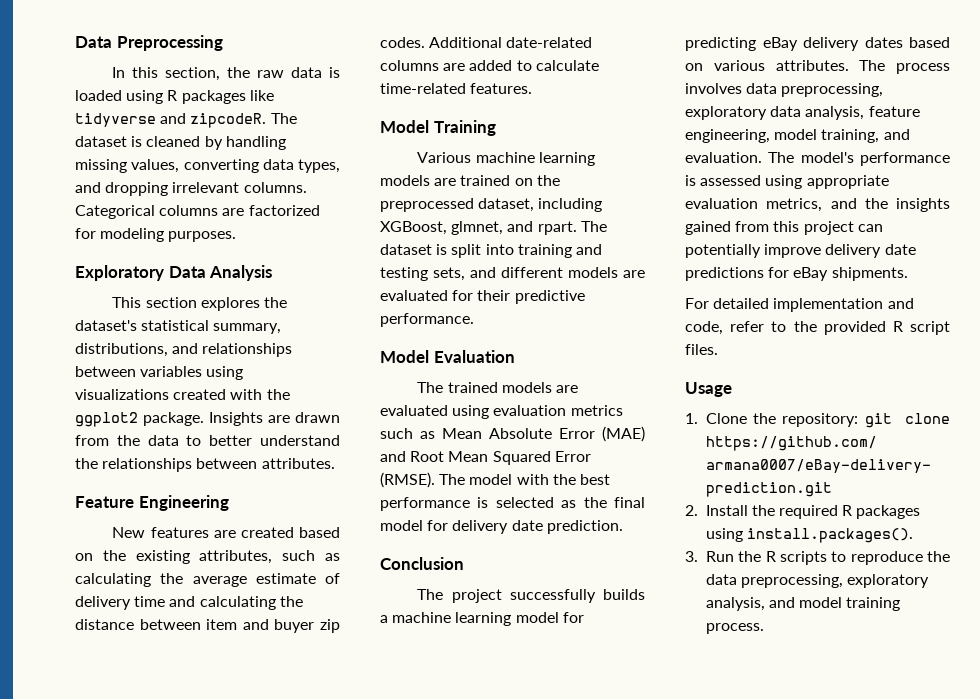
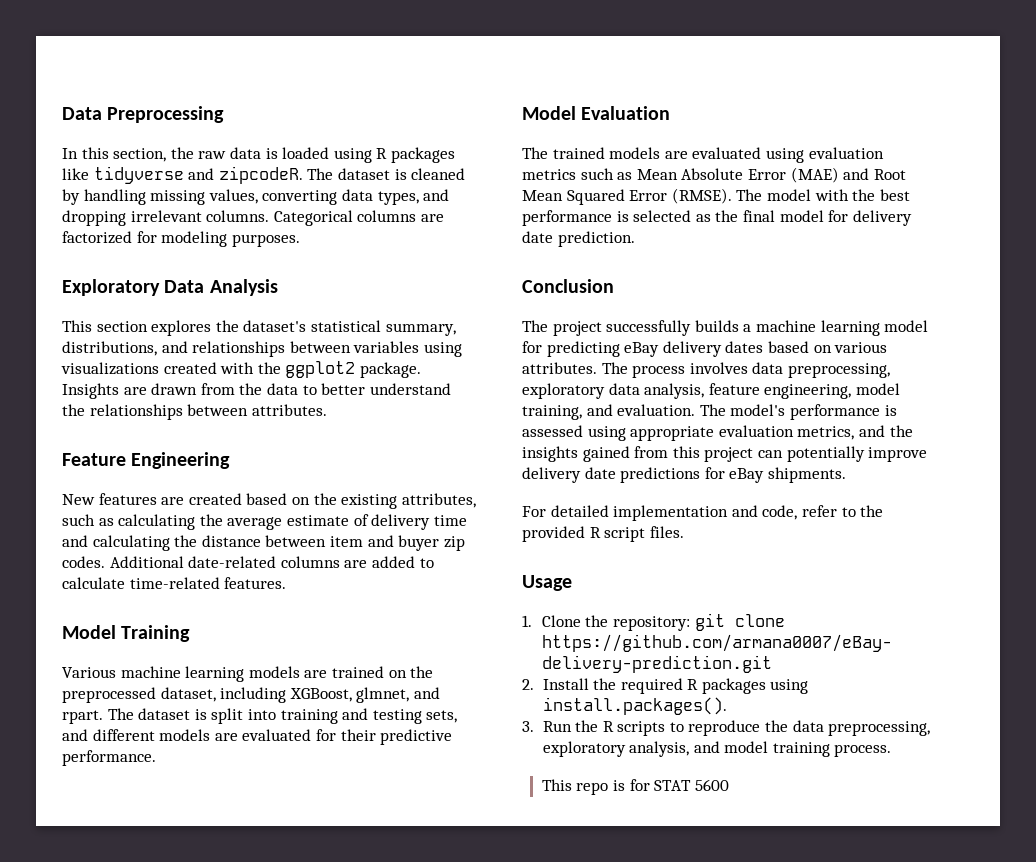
+ This repo is for STAT 5600

